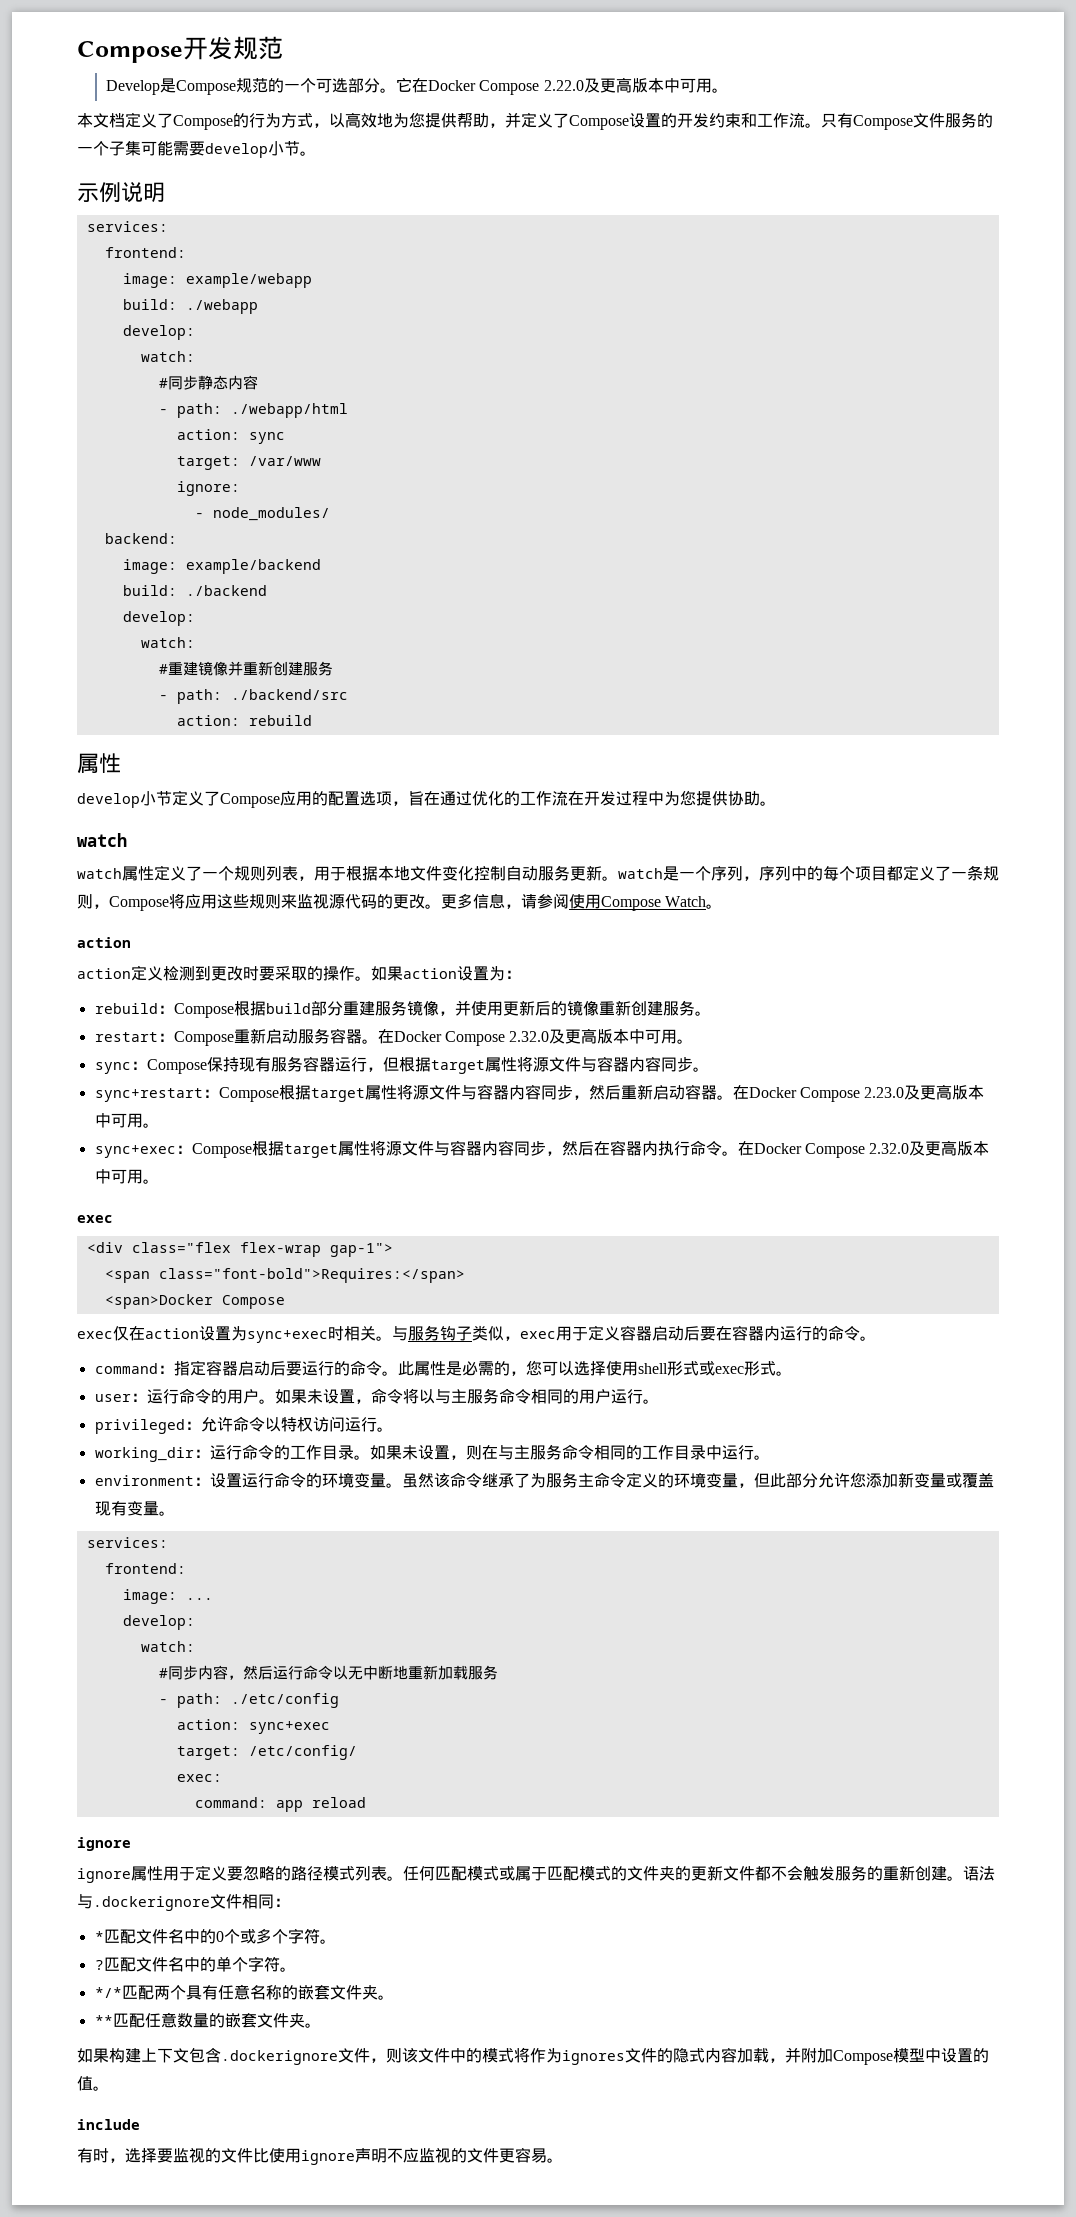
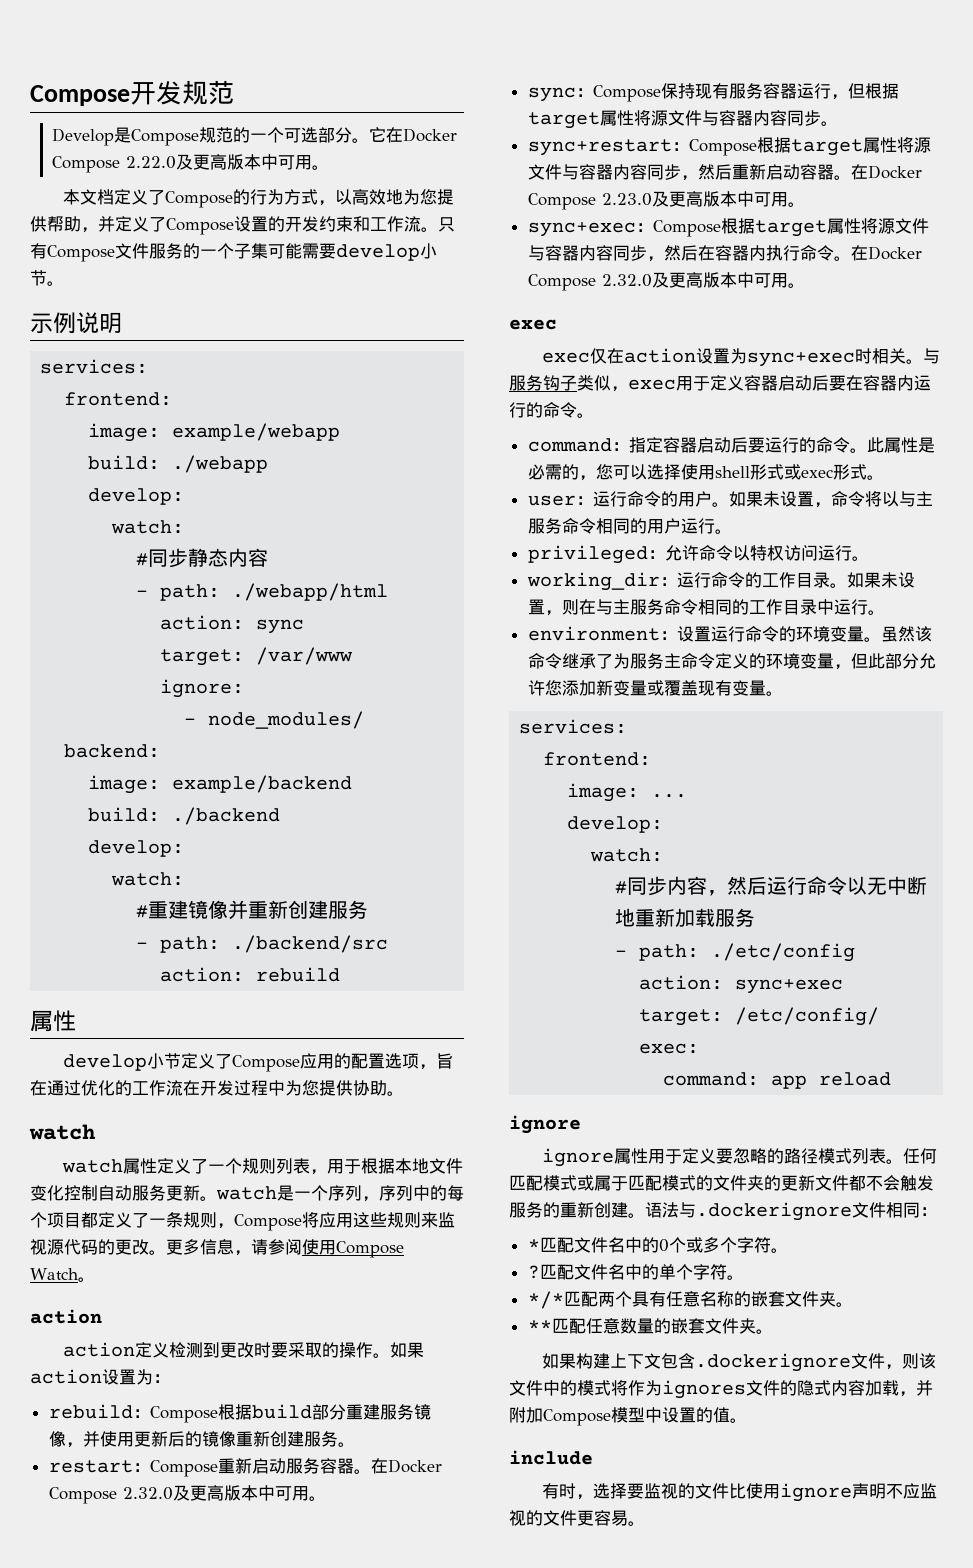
- <div class="flex flex-wrap gap-1">
- <span class="font-bold">Requires:</span>
- <span>Docker Compose

